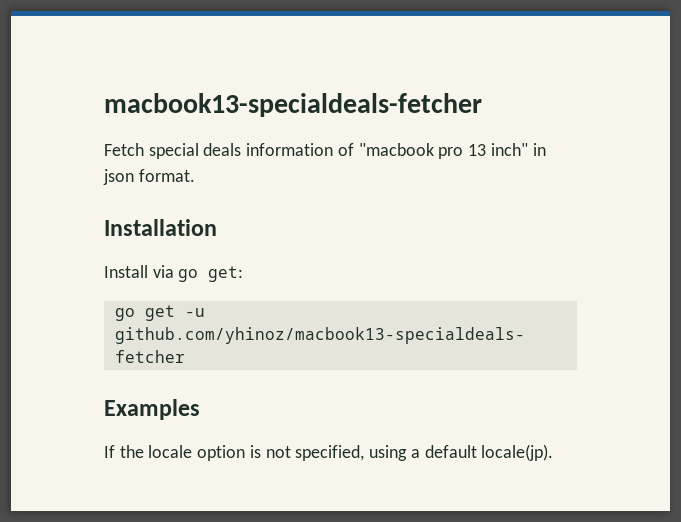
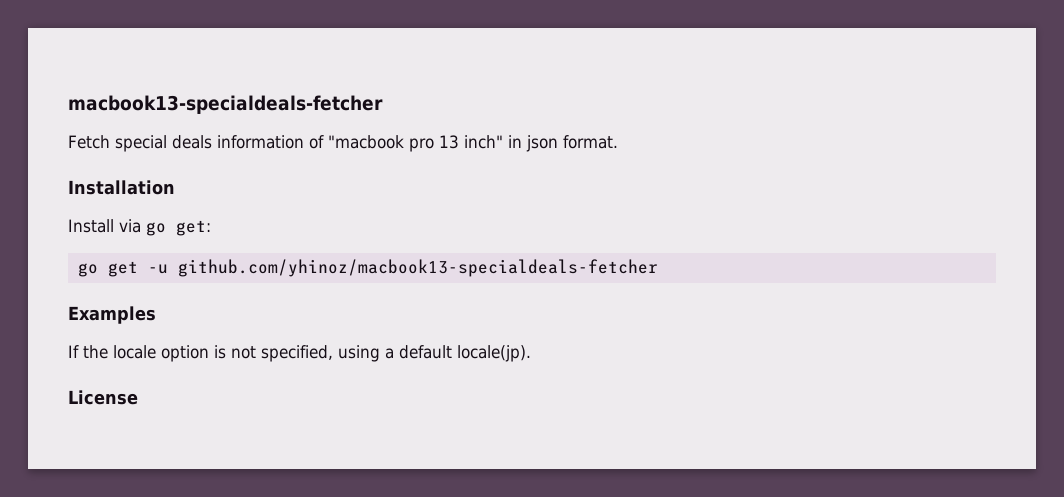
+ License

